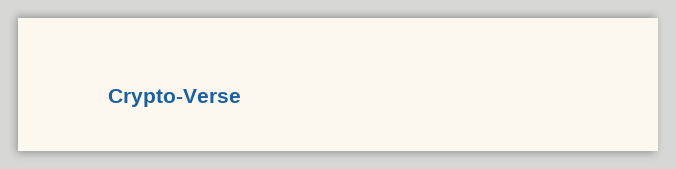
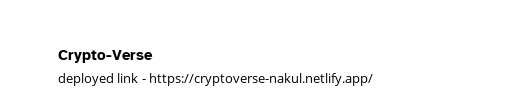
+ deployed link - https://cryptoverse-nakul.netlify.app/

